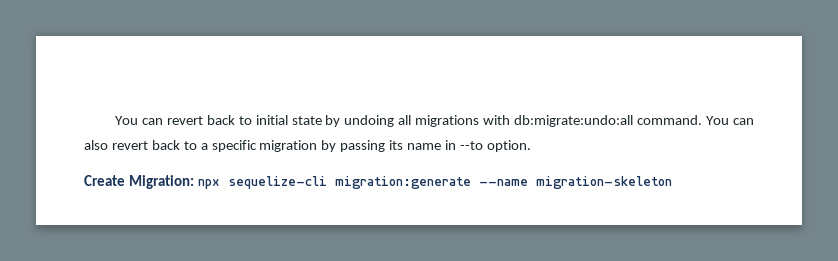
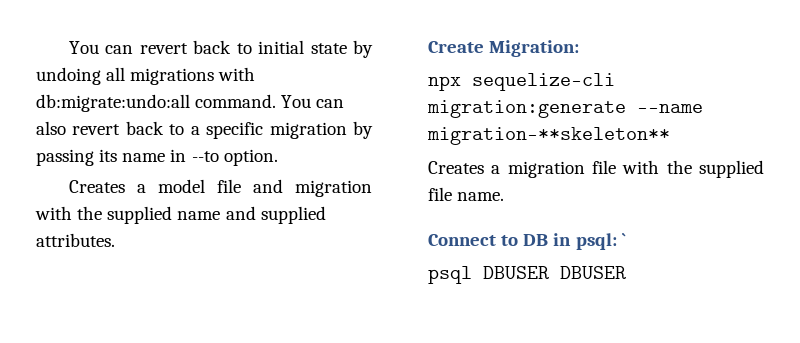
+ Creates a model file and migration with the supplied name and supplied attributes.
- Create Migration: npx sequelize-cli migration:generate --name migration-skeleton
+ Create Migration:
+ npx sequelize-cli migration:generate --name migration-**skeleton**
+ Creates a migration file with the supplied file name.
+ Connect to DB in psql: `
+ psql DBUSER DBUSER

